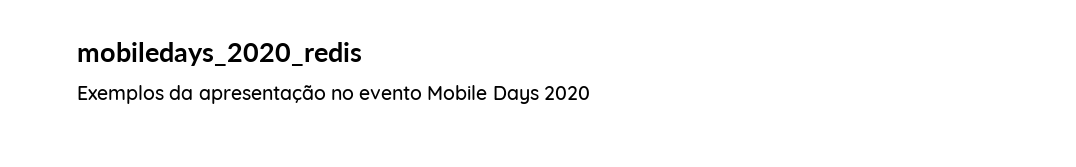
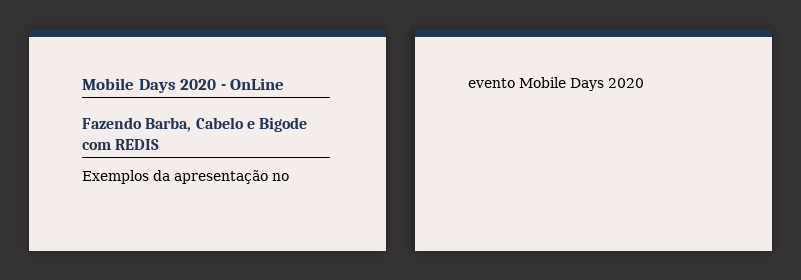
- mobiledays_2020_redis
+ Mobile Days 2020 - OnLine
+ Fazendo Barba, Cabelo e Bigode com REDIS

